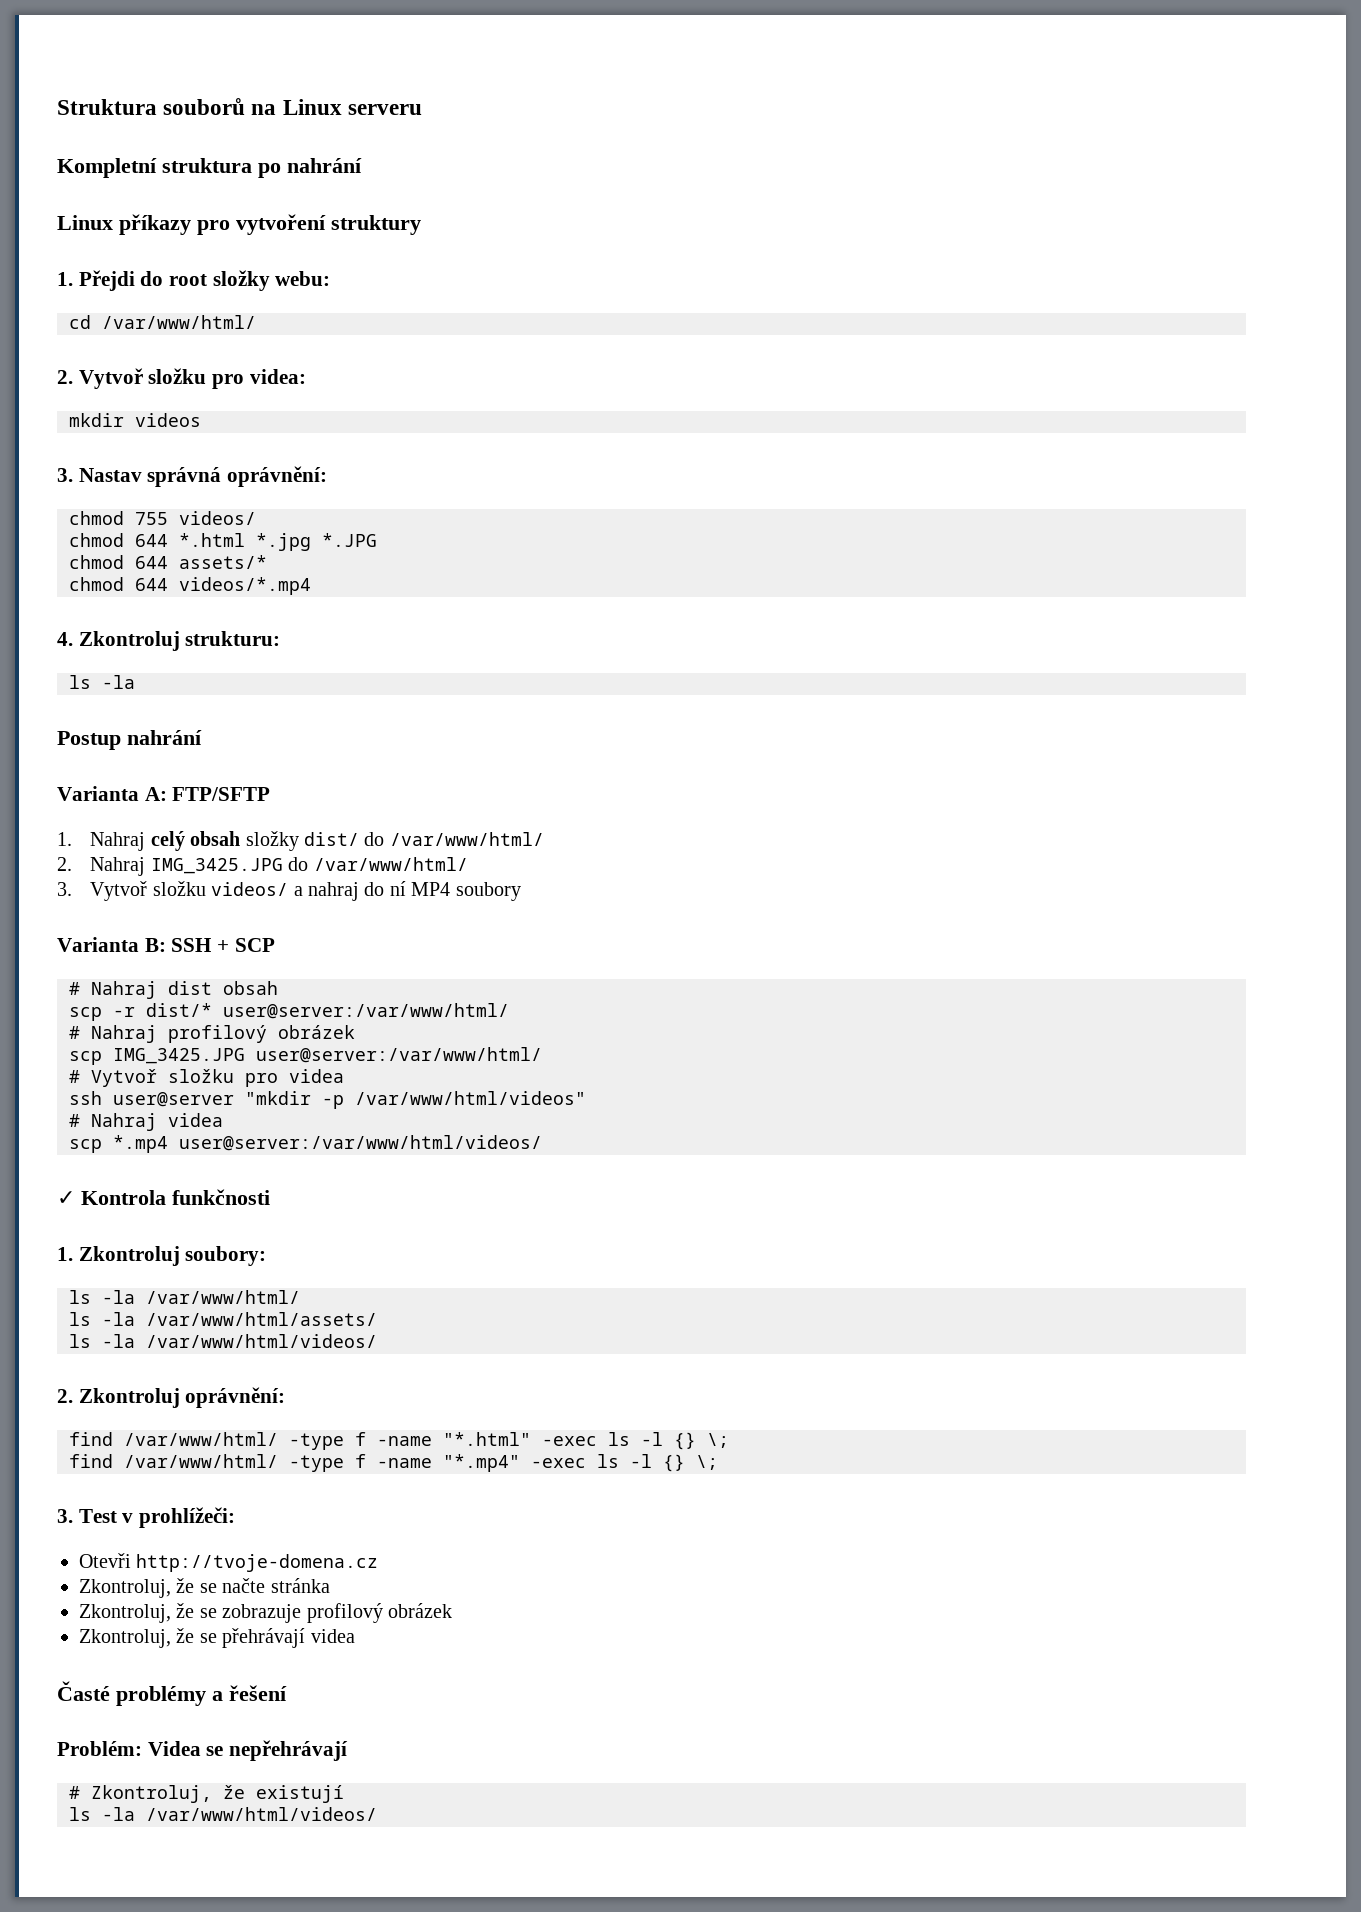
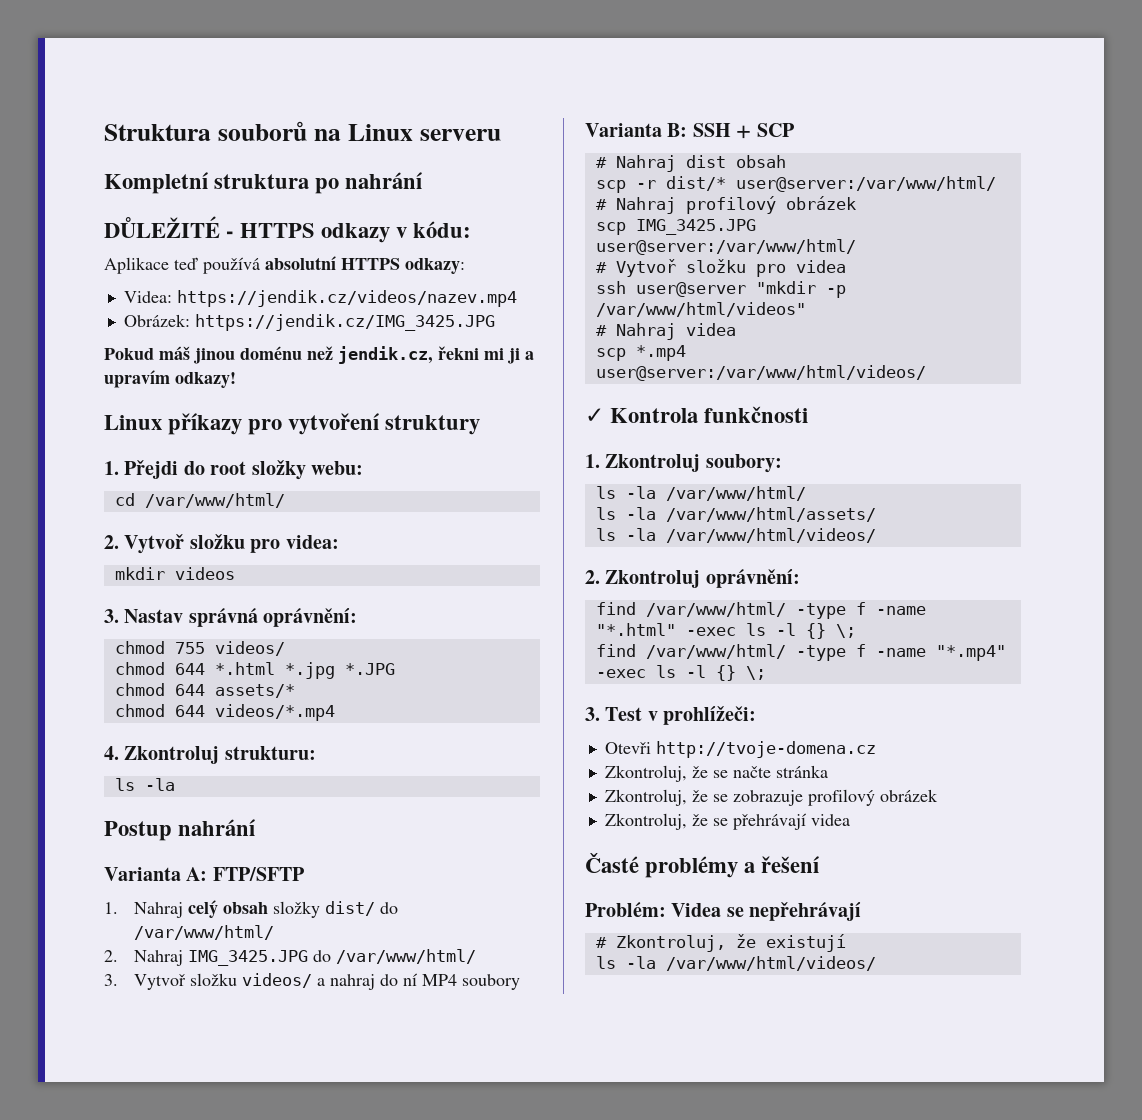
+ DŮLEŽITÉ - HTTPS odkazy v kódu:
+ Aplikace teď používá absolutní HTTPS odkazy:
+ Videa: https://jendik.cz/videos/nazev.mp4
+ Obrázek: https://jendik.cz/IMG_3425.JPG
+ Pokud máš jinou doménu než jendik.cz, řekni mi ji a upravím odkazy!

